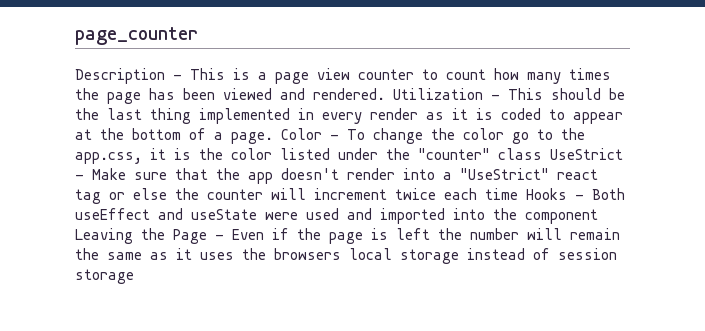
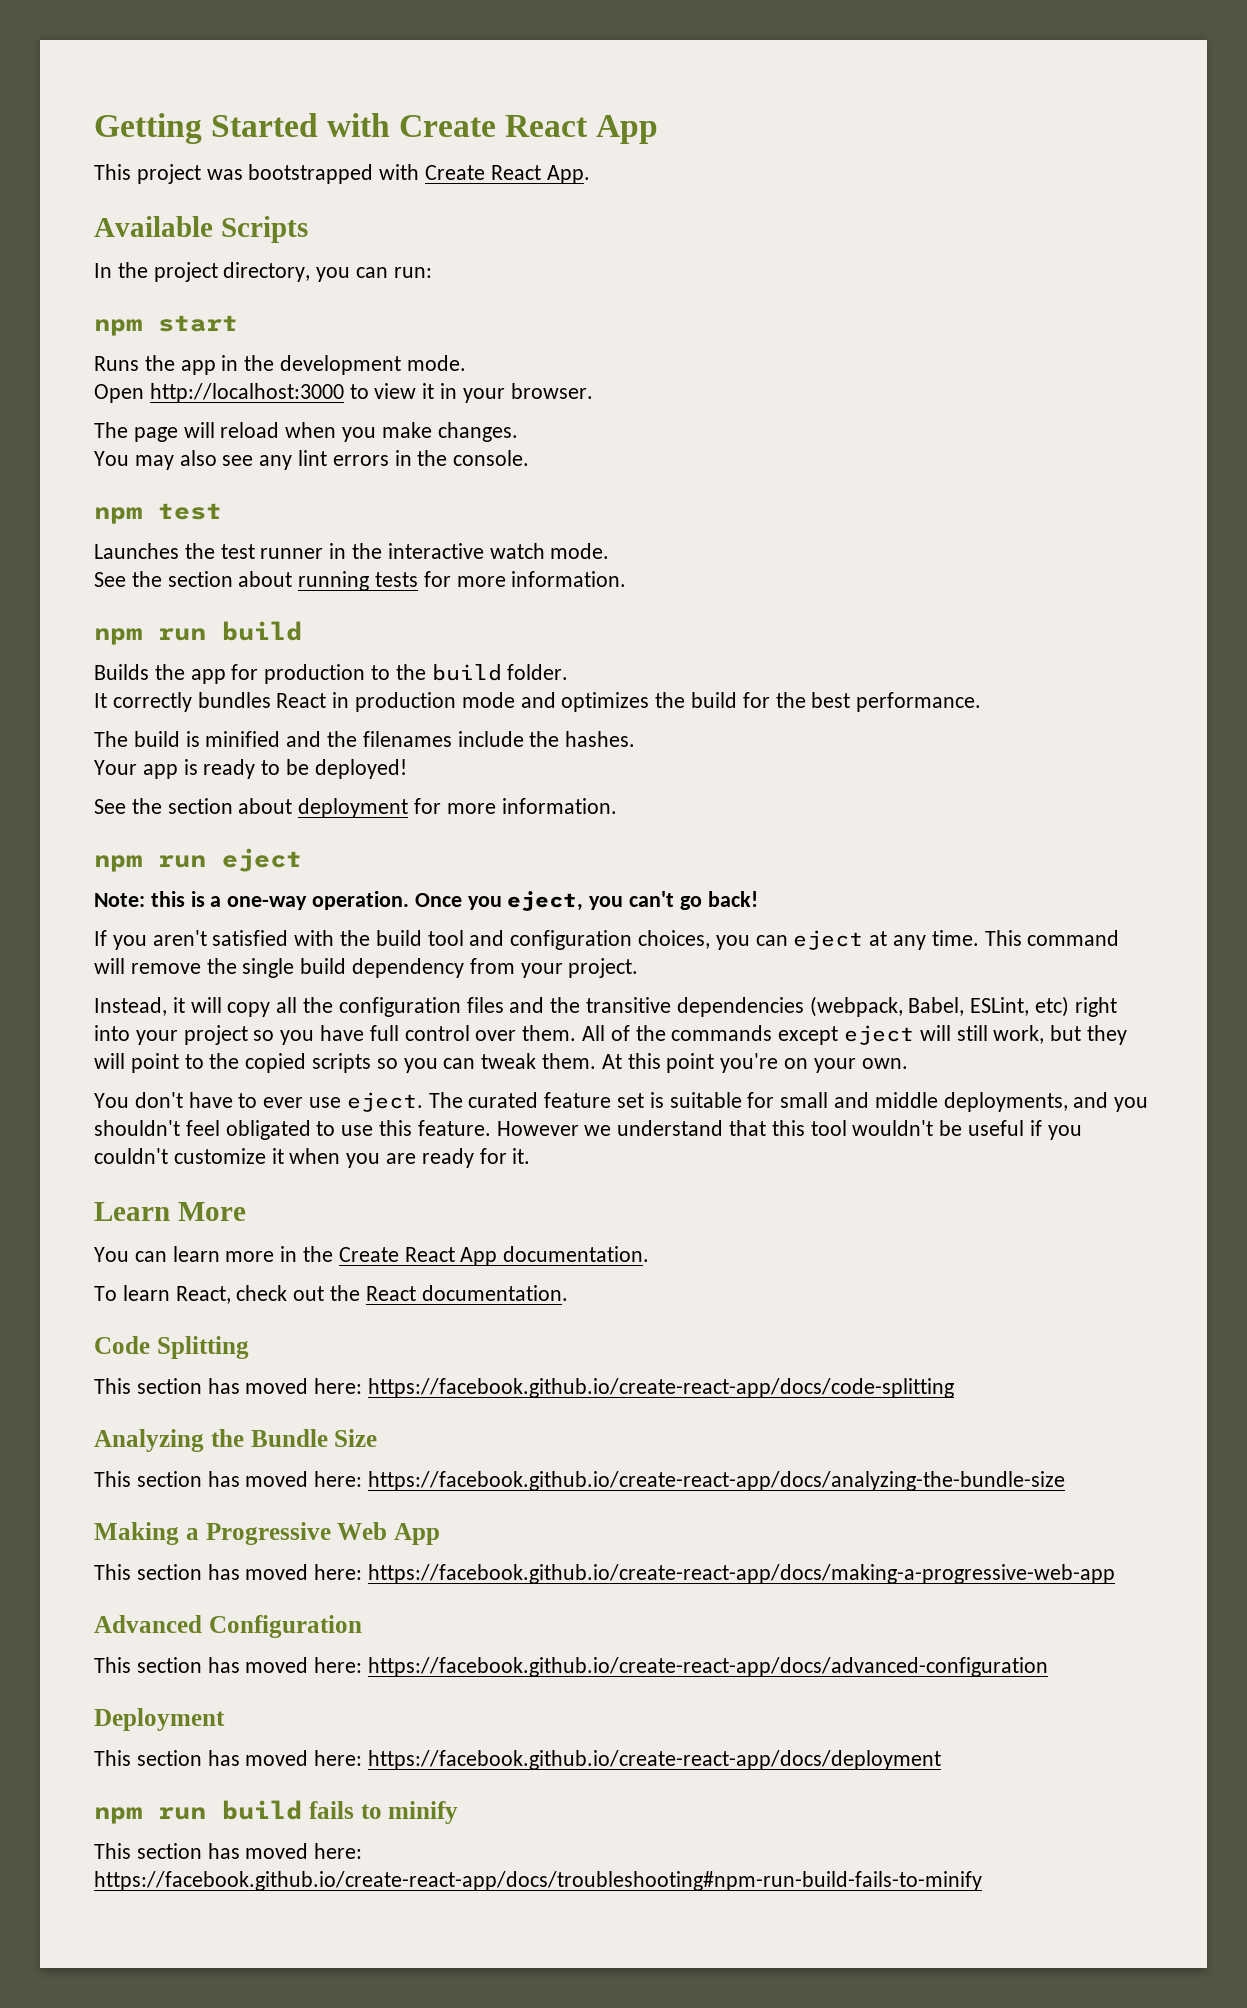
- page_counter
- Description - This is a page view counter to count how many times the page has been viewed and rendered. Utilization - This should be the last thing implemented in every render as it is coded to appear at the bottom of a page. Color - To change the color go to the app.css, it is the color listed under the "counter" class UseStrict - Make sure that the app doesn't render into a "UseStrict" react tag or else the counter will increment twice each time Hooks - Both useEffect and useState were used and imported into the component Leaving the Page - Even if the page is left the number will remain the same as it uses the browsers local storage instead of session storage
+ Getting Started with Create React App
+ This project was bootstrapped with Create React App.
+ Available Scripts
+ In the project directory, you can run:
+ npm start
+ Runs the app in the development mode.
+ Open http://localhost:3000 to view it in your browser.
+ The page will reload when you make changes.
+ You may also see any lint errors in the console.
+ npm test
+ Launches the test runner in the interactive watch mode.
+ See the section about running tests for more information.
+ npm run build
+ Builds the app for production to the build folder.
+ It correctly bundles React in production mode and optimizes the build for the best performance.
+ The build is minified and the filenames include the hashes.
+ Your app is ready to be deployed!
+ See the section about deployment for more information.
+ npm run eject
+ Note: this is a one-way operation. Once you eject, you can't go back!
+ If you aren't satisfied with the build tool and configuration choices, you can eject at any time. This command will remove the single build dependency from your project.
+ Instead, it will copy all the configuration files and the transitive dependencies (webpack, Babel, ESLint, etc) right into your project so you have full control over them. All of the commands except eject will still work, but they will point to the copied scripts so you can tweak them. At this point you're on your own.
+ You don't have to ever use eject. The curated feature set is suitable for small and middle deployments, and you shouldn't feel obligated to use this feature. However we understand that this tool wouldn't be useful if you couldn't customize it when you are ready for it.
+ Learn More
+ You can learn more in the Create React App documentation.
+ To learn React, check out the React documentation.
+ Code Splitting
+ This section has moved here: https://facebook.github.io/create-react-app/docs/code-splitting
+ Analyzing the Bundle Size
+ This section has moved here: https://facebook.github.io/create-react-app/docs/analyzing-the-bundle-size
+ Making a Progressive Web App
+ This section has moved here: https://facebook.github.io/create-react-app/docs/making-a-progressive-web-app
+ Advanced Configuration
+ This section has moved here: https://facebook.github.io/create-react-app/docs/advanced-configuration
+ Deployment
+ This section has moved here: https://facebook.github.io/create-react-app/docs/deployment
+ npm run build fails to minify
+ This section has moved here: https://facebook.github.io/create-react-app/docs/troubleshooting#npm-run-build-fails-to-minify

